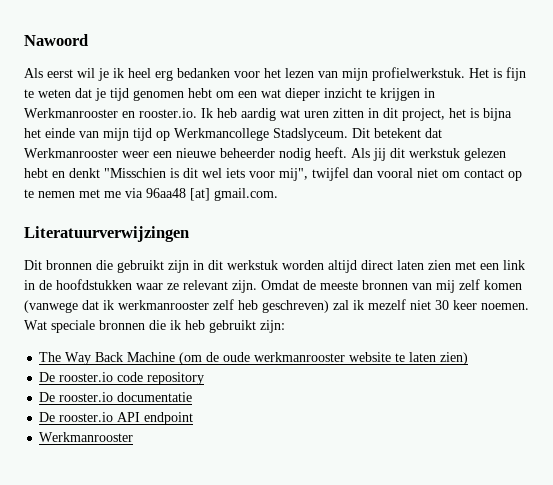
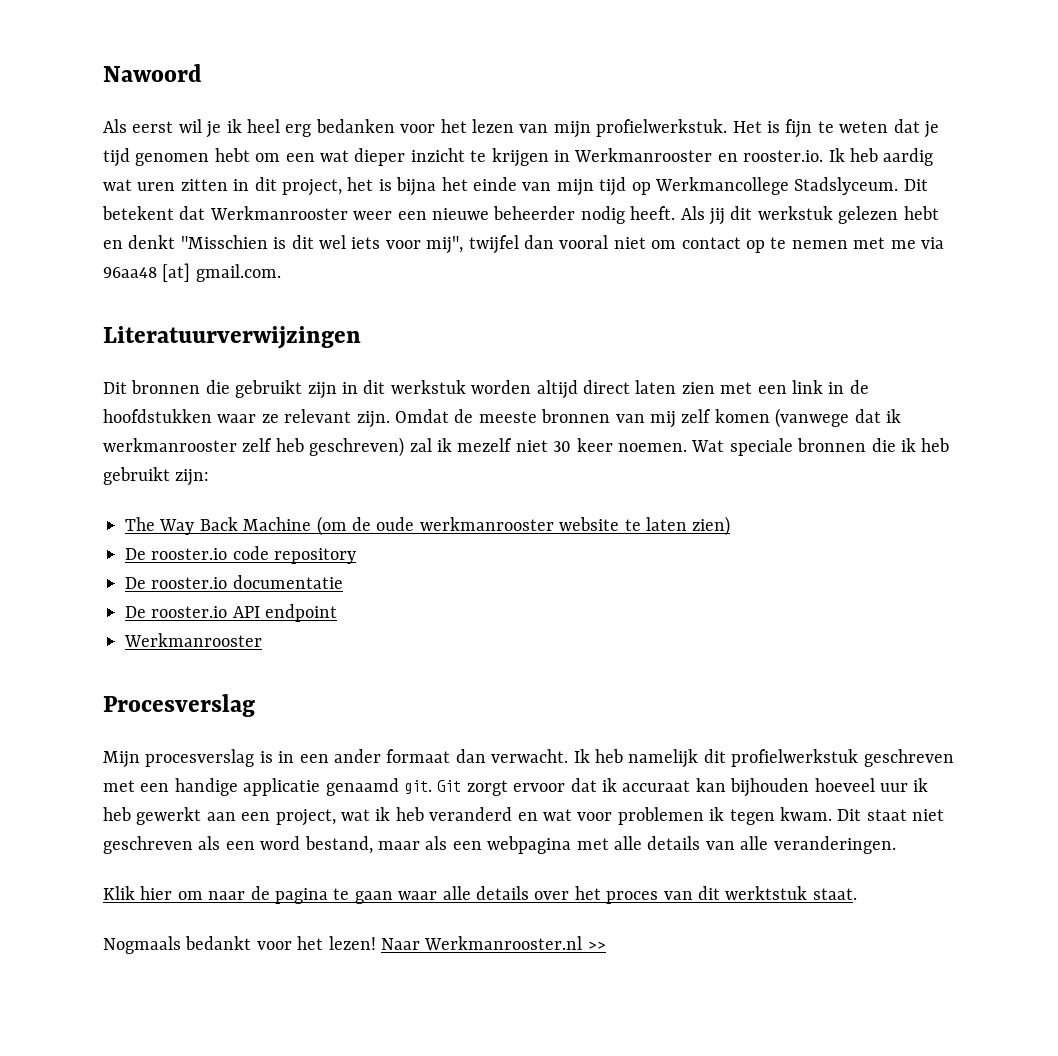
+ Procesverslag
+ Mijn procesverslag is in een ander formaat dan verwacht. Ik heb namelijk dit profielwerkstuk geschreven met een handige applicatie genaamd git. Git zorgt ervoor dat ik accuraat kan bijhouden hoeveel uur ik heb gewerkt aan een project, wat ik heb veranderd en wat voor problemen ik tegen kwam. Dit staat niet geschreven als een word bestand, maar als een webpagina met alle details van alle veranderingen.
+ Klik hier om naar de pagina te gaan waar alle details over het proces van dit werktstuk staat.
+ Nogmaals bedankt voor het lezen! Naar Werkmanrooster.nl >>

